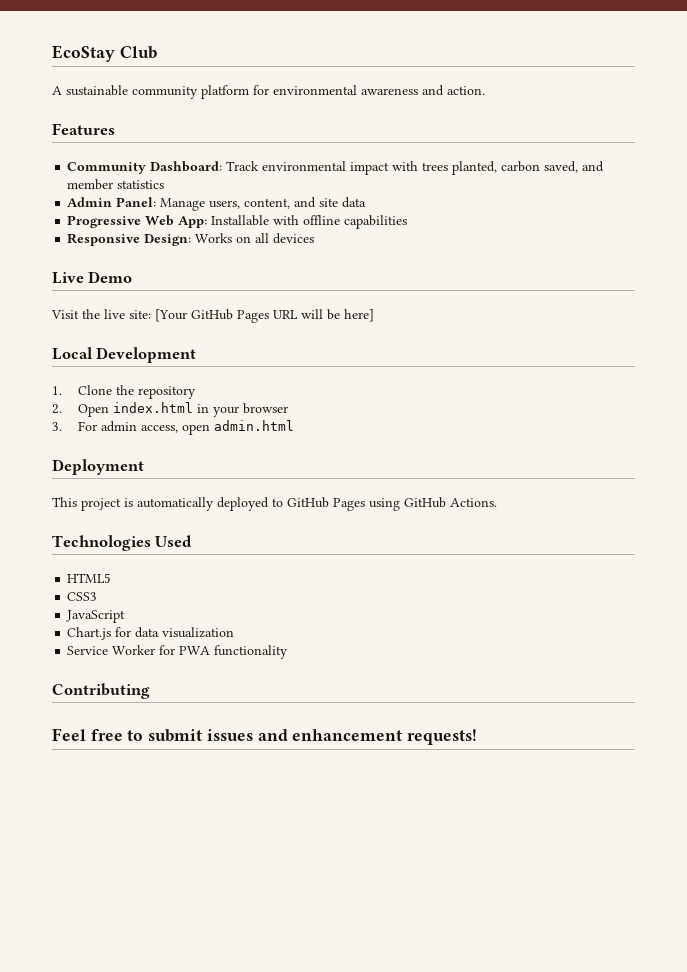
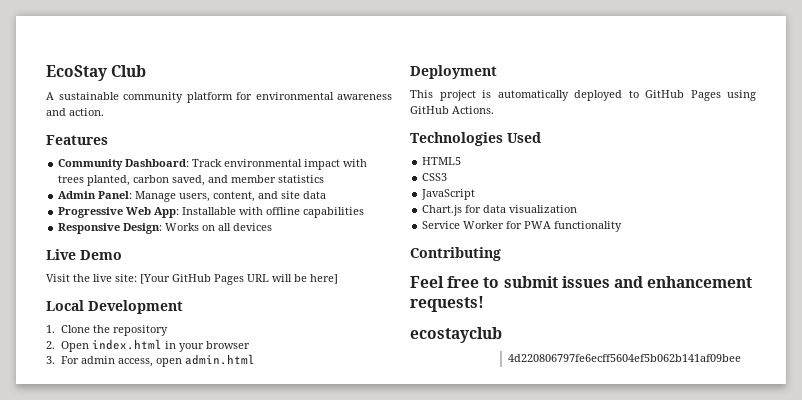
+ ecostayclub
+ 4d220806797fe6ecff5604ef5b062b141af09bee

